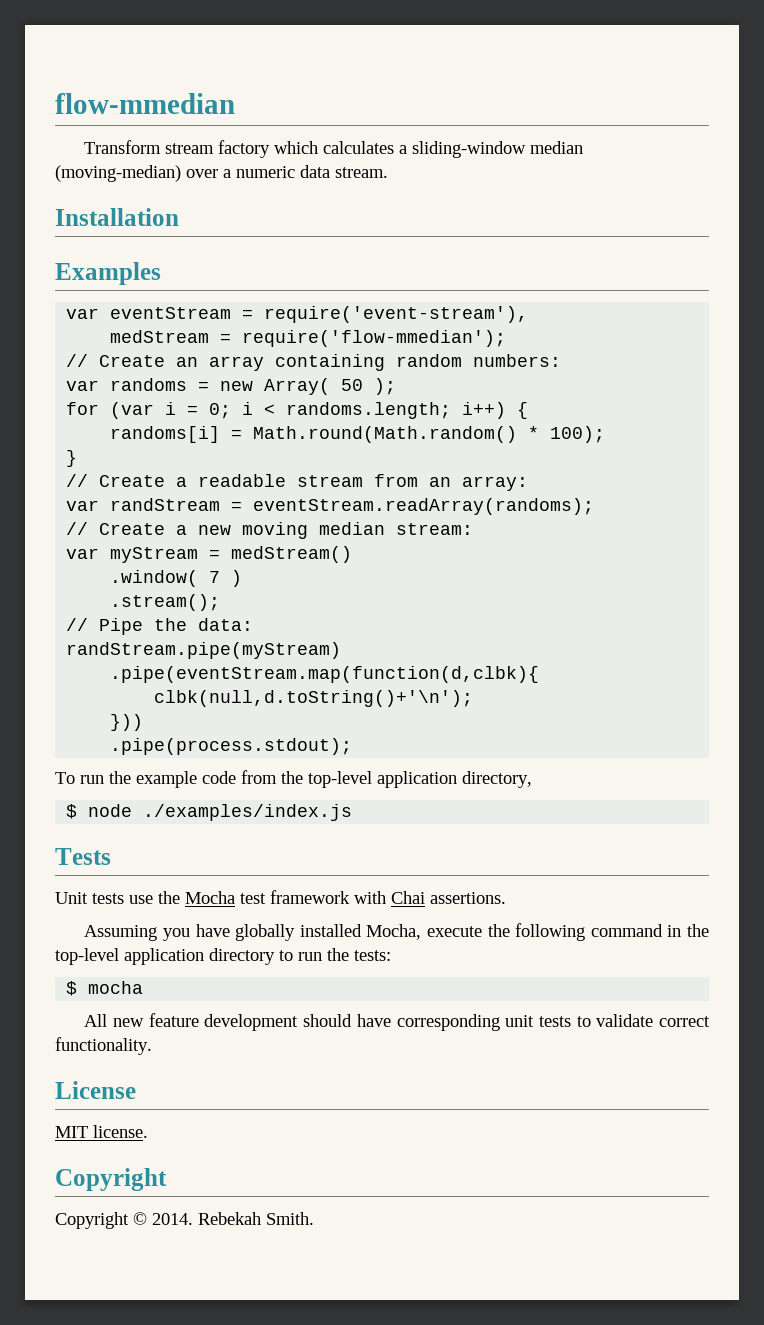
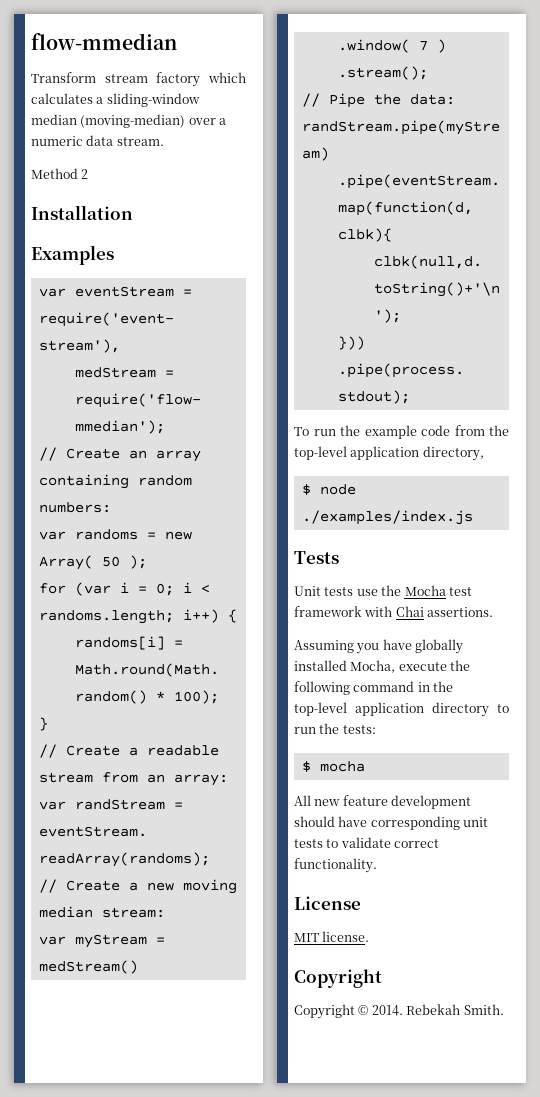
+ Method 2

